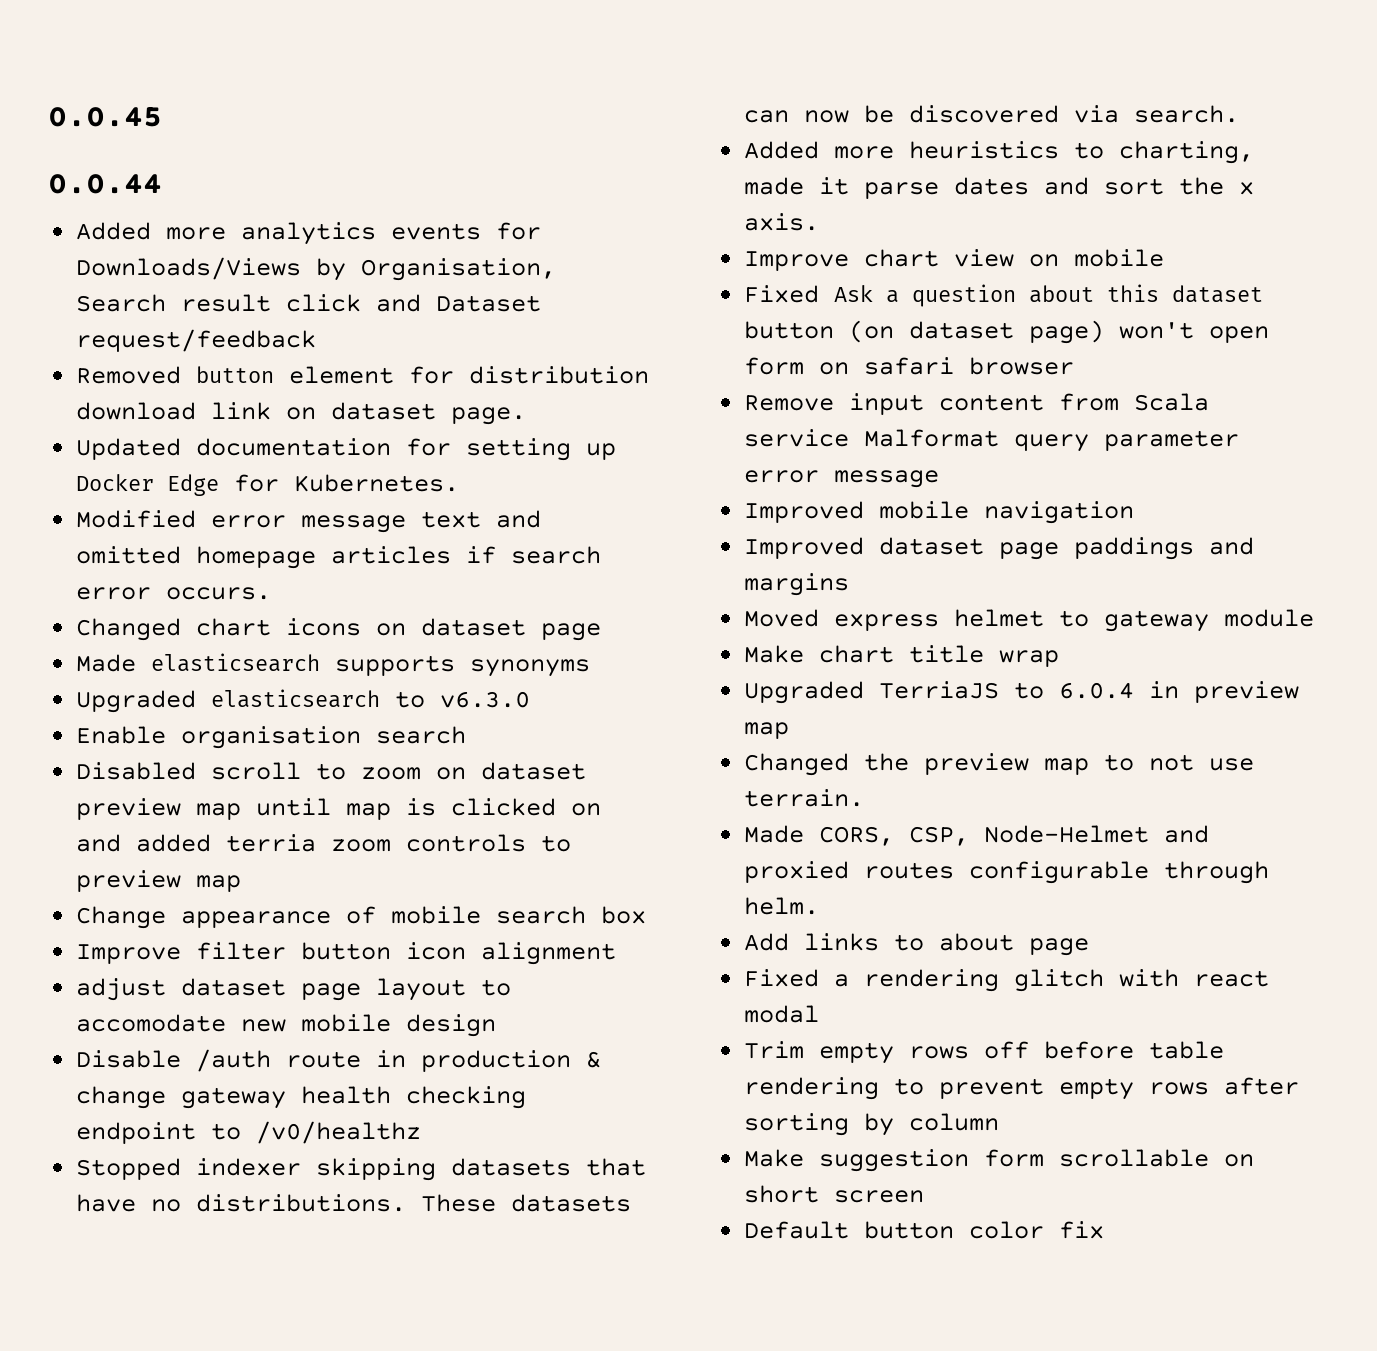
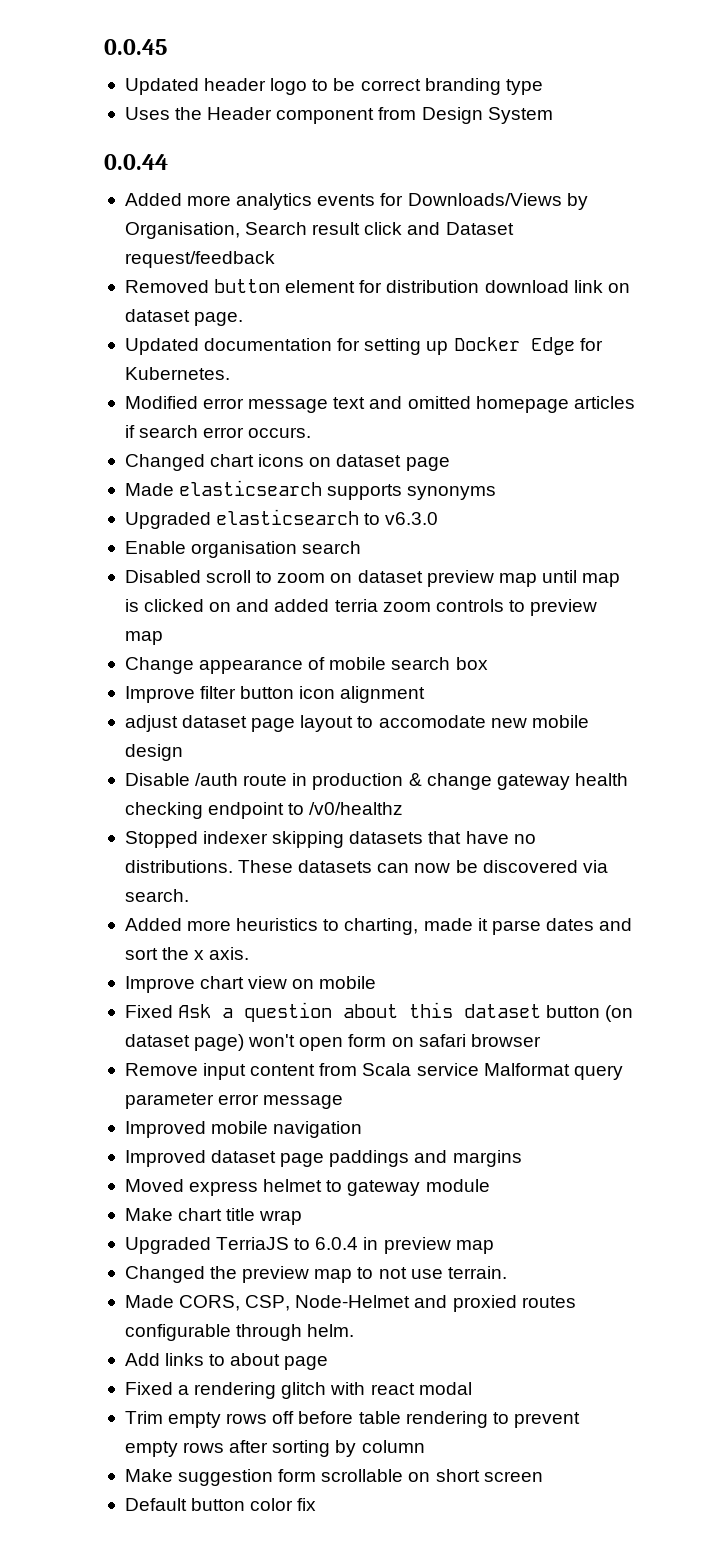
+ Updated header logo to be correct branding type
+ Uses the Header component from Design System

